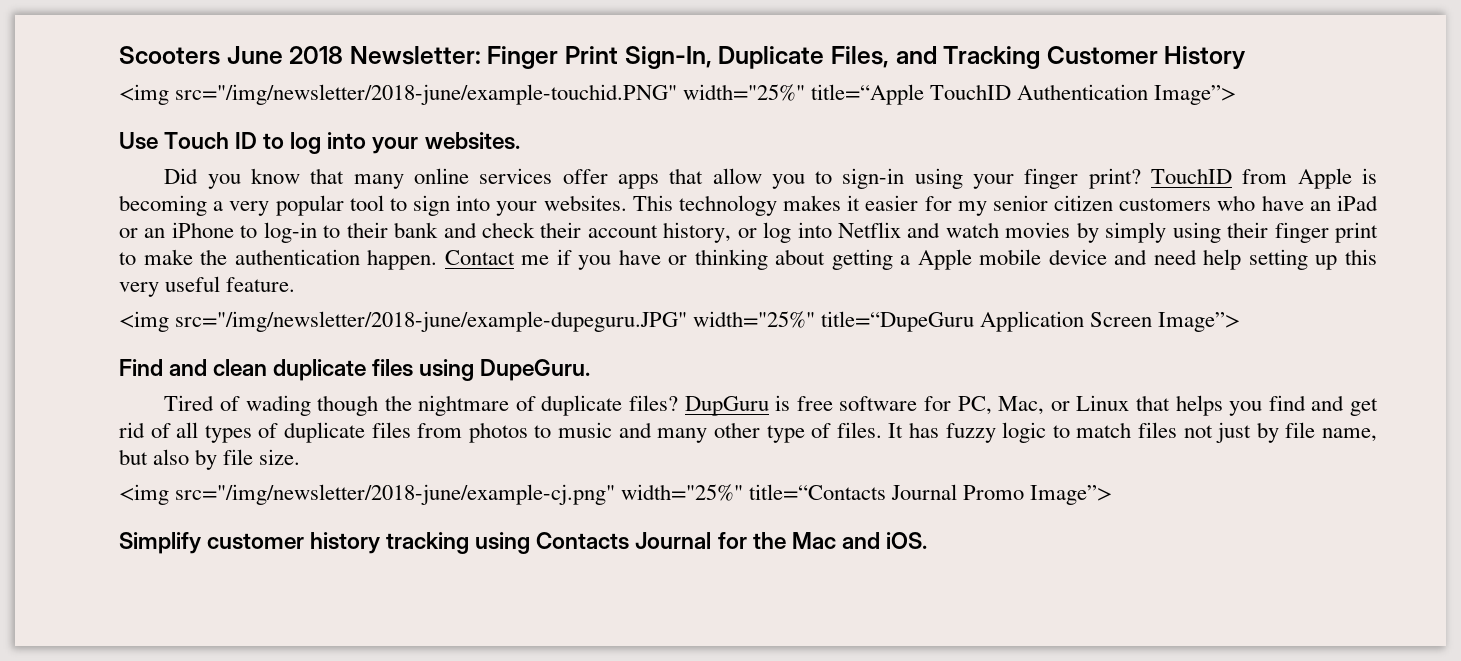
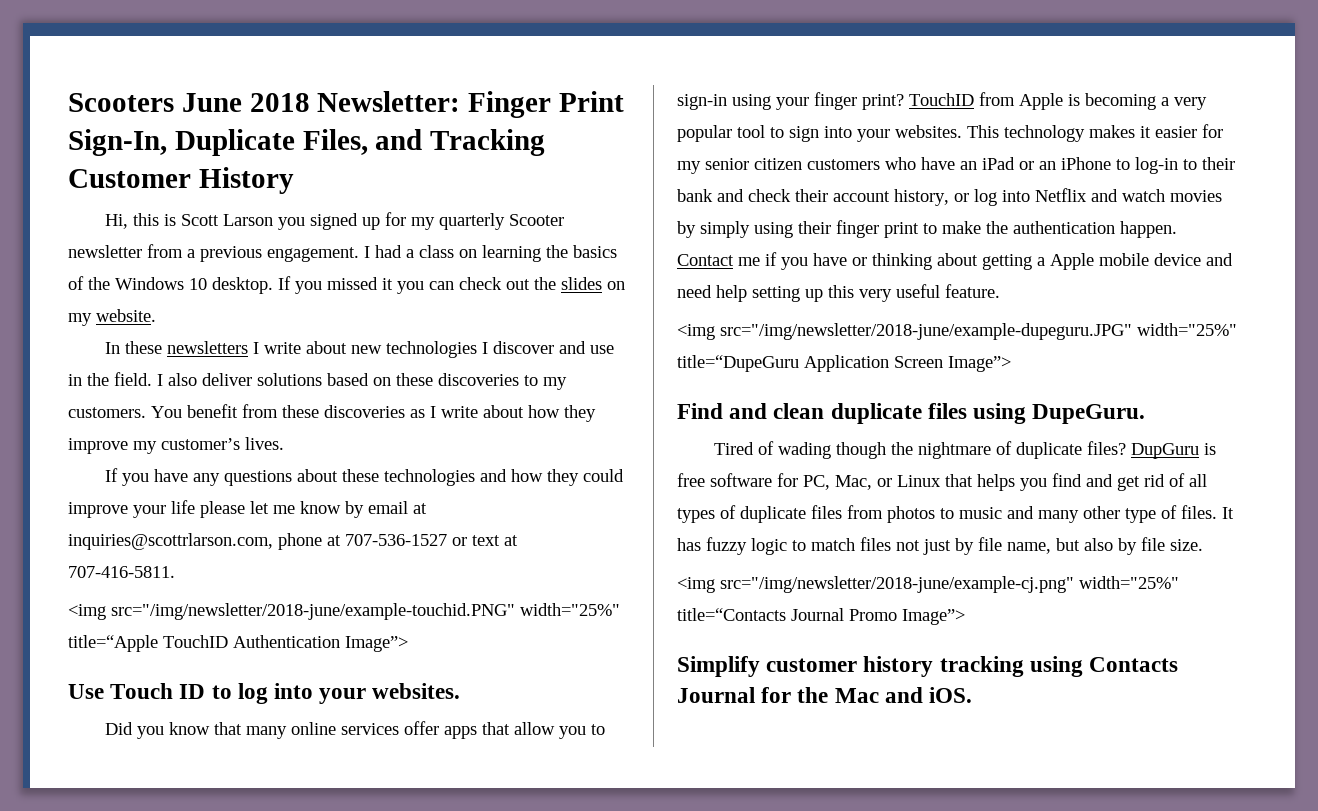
+ Hi, this is Scott Larson you signed up for my quarterly Scooter newsletter from a previous engagement. I had a class on learning the basics of the Windows 10 desktop. If you missed it you can check out the slides on my website.
+ In these newsletters I write about new technologies I discover and use in the field. I also deliver solutions based on these discoveries to my customers. You benefit from these discoveries as I write about how they improve my customer’s lives.
+ If you have any questions about these technologies and how they could improve your life please let me know by email at inquiries@scottrlarson.com, phone at 707-536-1527 or text at 707-416-5811.

